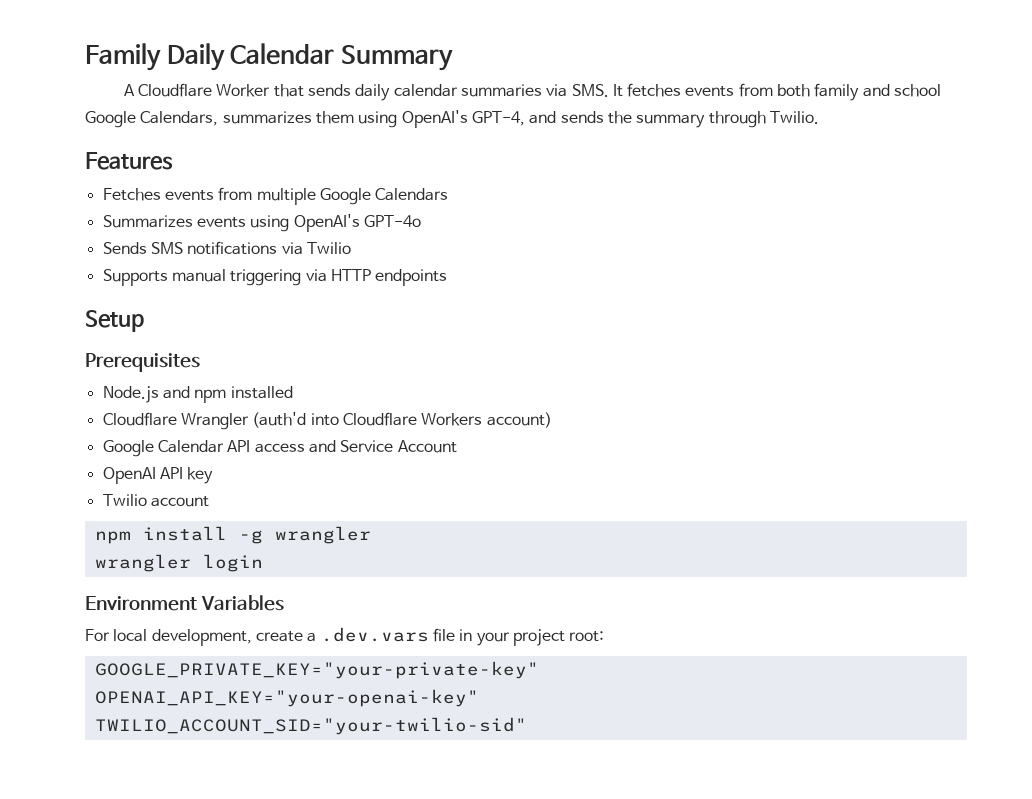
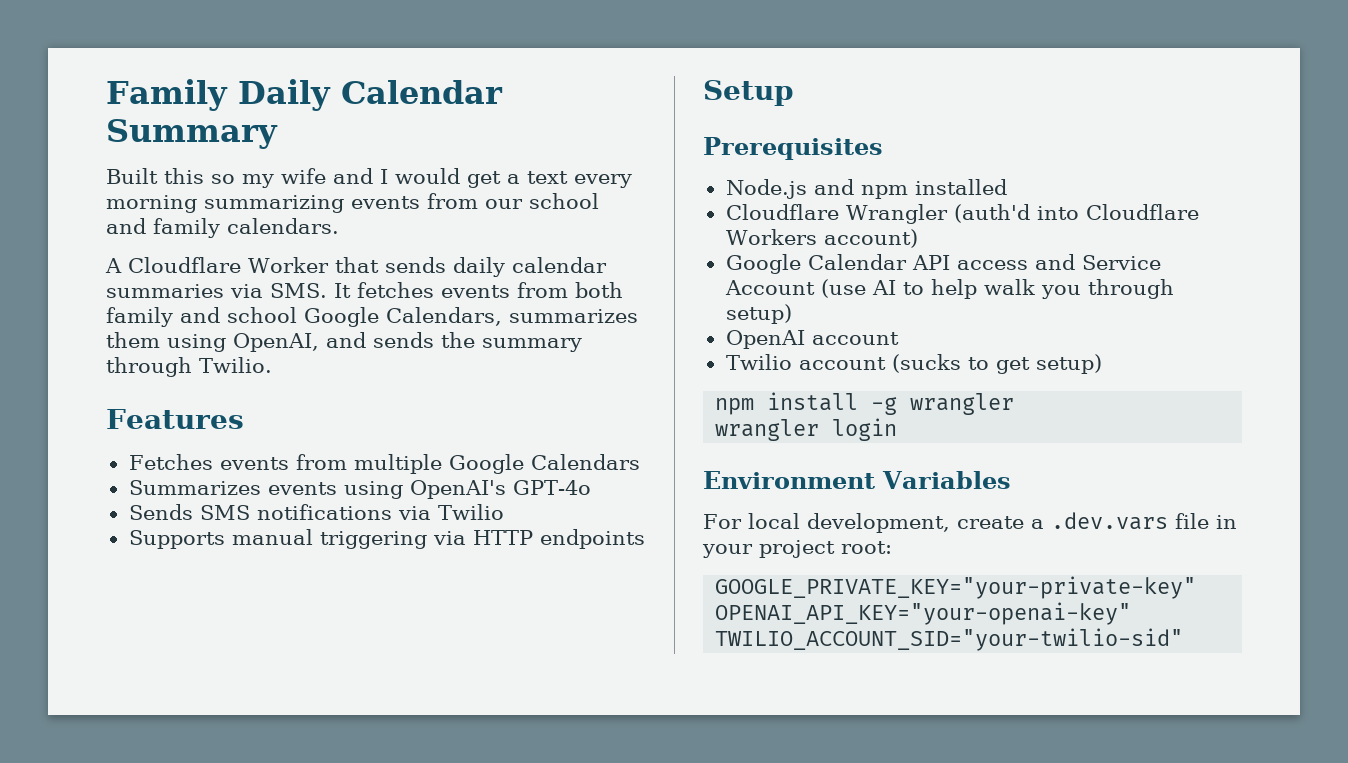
+ Built this so my wife and I would get a text every morning summarizing events from our school and family calendars.
- A Cloudflare Worker that sends daily calendar summaries via SMS. It fetches events from both family and school Google Calendars, summarizes them using OpenAI's GPT-4, and sends the summary through Twilio.
+ A Cloudflare Worker that sends daily calendar summaries via SMS. It fetches events from both family and school Google Calendars, summarizes them using OpenAI, and sends the summary through Twilio.
- Google Calendar API access and Service Account
+ Google Calendar API access and Service Account (use AI to help walk you through setup)
- OpenAI API key
+ OpenAI account
- Twilio account
+ Twilio account (sucks to get setup)

